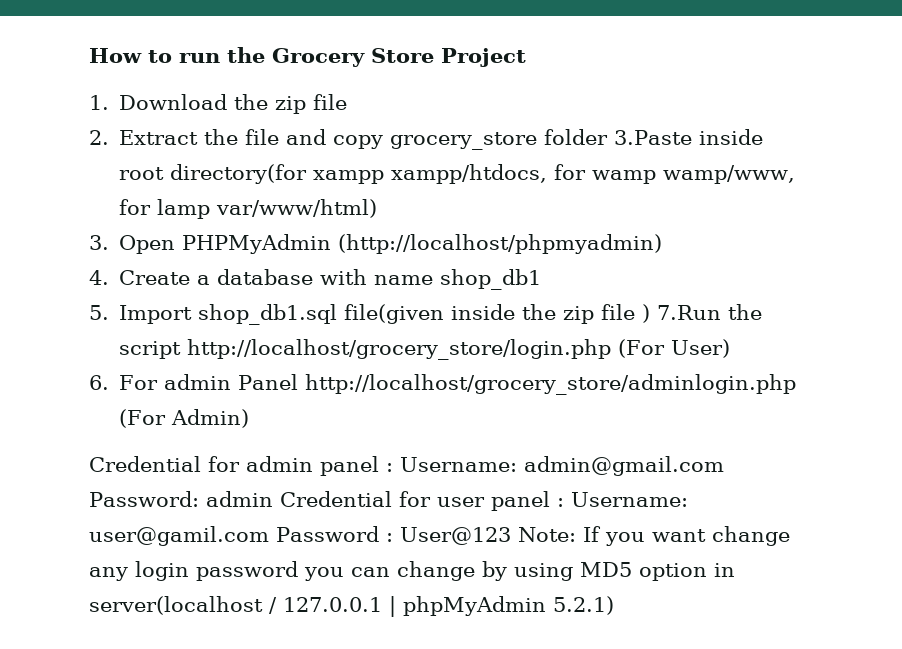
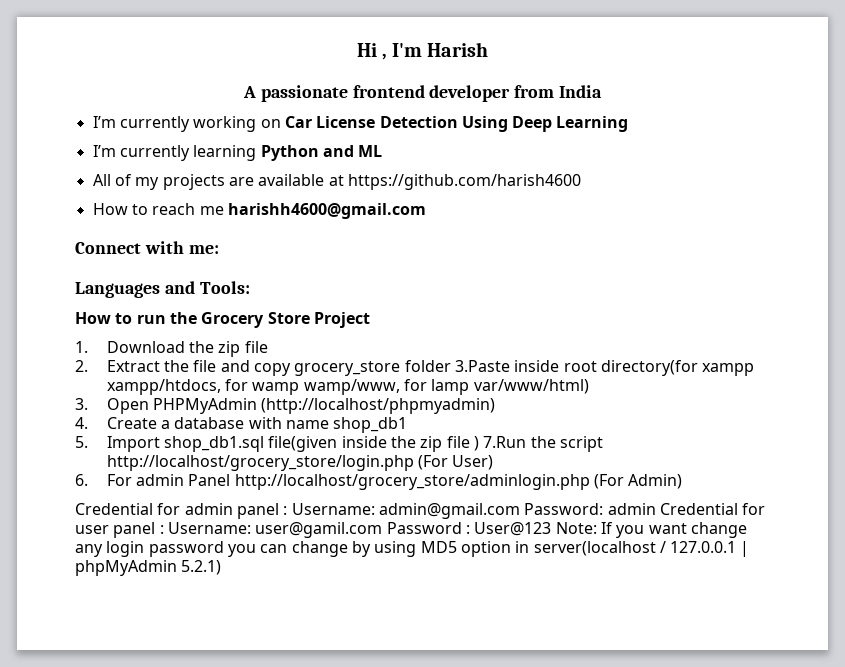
+ Hi , I'm Harish
+ A passionate frontend developer from India
+ I’m currently working on Car License Detection Using Deep Learning
+ I’m currently learning Python and ML
+ All of my projects are available at https://github.com/harish4600
+ How to reach me harishh4600@gmail.com
+ Connect with me:
+ Languages and Tools:

